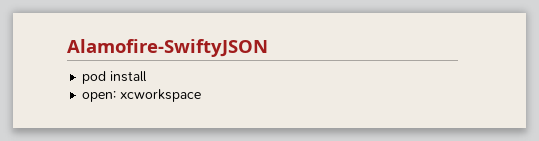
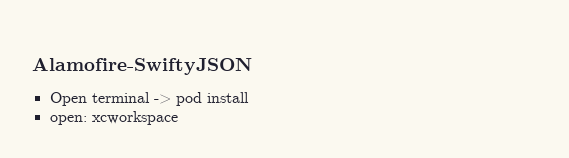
- pod install
+ Open terminal -> pod install

